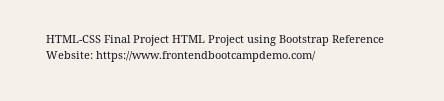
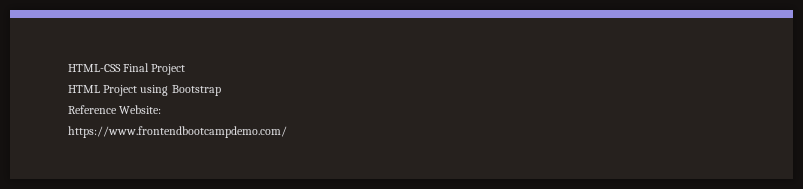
- HTML-CSS Final Project HTML Project using Bootstrap Reference Website: https://www.frontendbootcampdemo.com/
+ HTML-CSS Final Project
+ HTML Project using Bootstrap
+ Reference Website:
+ https://www.frontendbootcampdemo.com/

